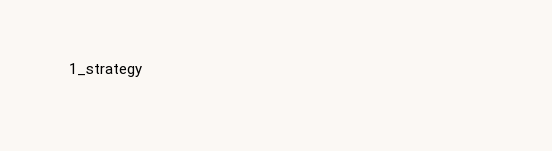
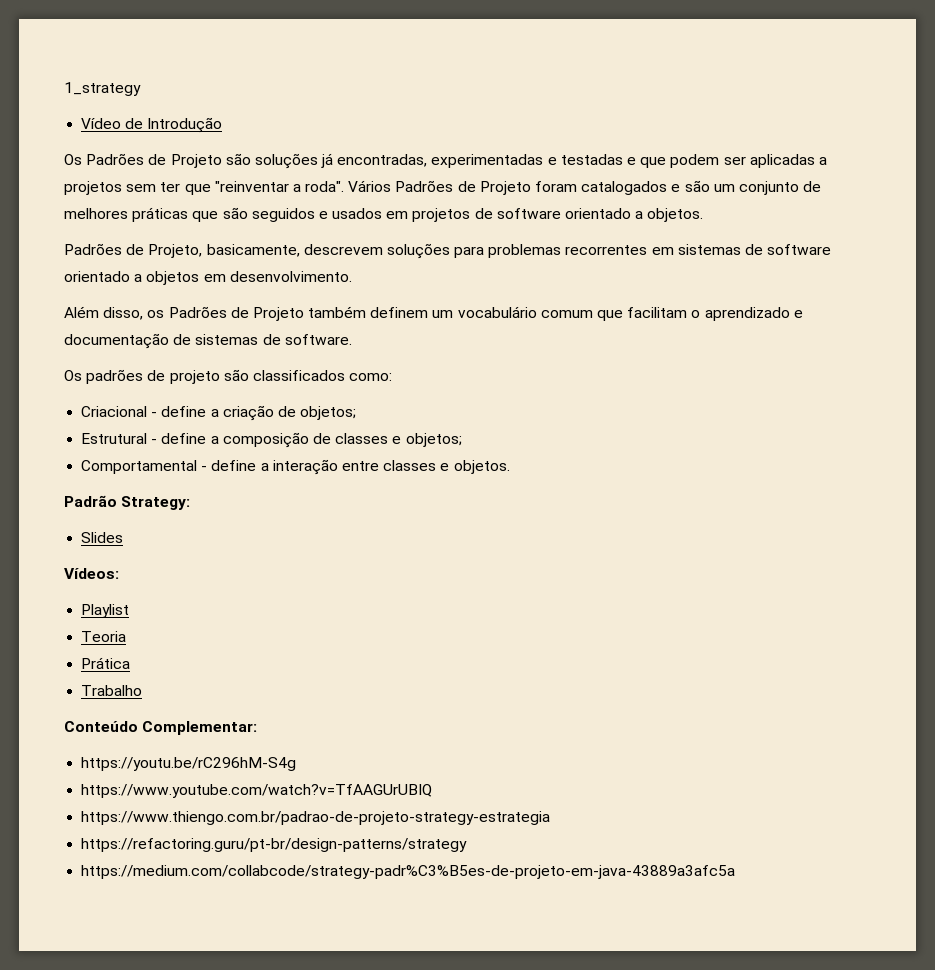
+ Vídeo de Introdução
+ Os Padrões de Projeto são soluções já encontradas, experimentadas e testadas e que podem ser aplicadas a projetos sem ter que "reinventar a roda". Vários Padrões de Projeto foram catalogados e são um conjunto de melhores práticas que são seguidos e usados em projetos de software orientado a objetos.
+ Padrões de Projeto, basicamente, descrevem soluções para problemas recorrentes em sistemas de software orientado a objetos em desenvolvimento.
+ Além disso, os Padrões de Projeto também definem um vocabulário comum que facilitam o aprendizado e documentação de sistemas de software.
+ Os padrões de projeto são classificados como:
+ Criacional - define a criação de objetos;
+ Estrutural - define a composição de classes e objetos;
+ Comportamental - define a interação entre classes e objetos.
+ Padrão Strategy:
+ Slides
+ Vídeos:
+ Playlist
+ Teoria
+ Prática
+ Trabalho
+ Conteúdo Complementar:
+ https://youtu.be/rC296hM-S4g
+ https://www.youtube.com/watch?v=TfAAGUrUBIQ
+ https://www.thiengo.com.br/padrao-de-projeto-strategy-estrategia
+ https://refactoring.guru/pt-br/design-patterns/strategy
+ https://medium.com/collabcode/strategy-padr%C3%B5es-de-projeto-em-java-43889a3afc5a

